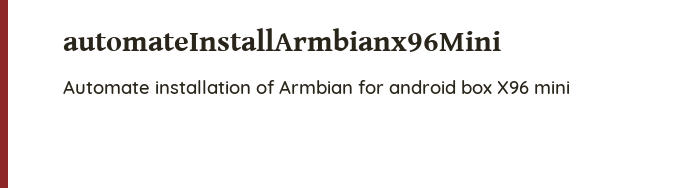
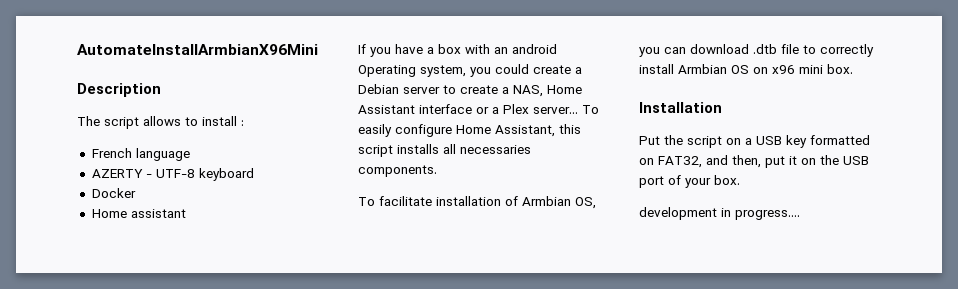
- automateInstallArmbianx96Mini
- Automate installation of Armbian for android box X96 mini
+ AutomateInstallArmbianX96Mini
+ Description
+ The script allows to install :
+ French language
+ AZERTY - UTF-8 keyboard
+ Docker
+ Home assistant
+ If you have a box with an android Operating system, you could create a Debian server to create a NAS, Home Assistant interface or a Plex server... To easily configure Home Assistant, this script installs all necessaries components.
+ To facilitate installation of Armbian OS, you can download .dtb file to correctly install Armbian OS on x96 mini box.
+ Installation
+ Put the script on a USB key formatted on FAT32, and then, put it on the USB port of your box.
+ development in progress....

